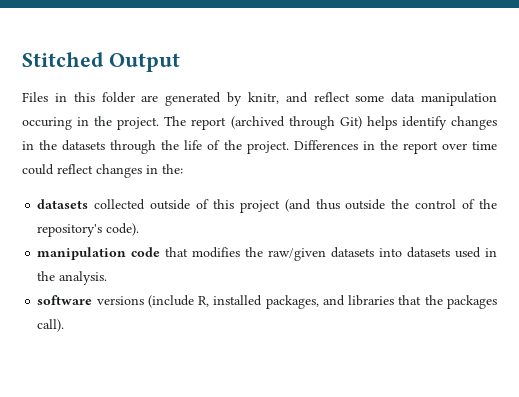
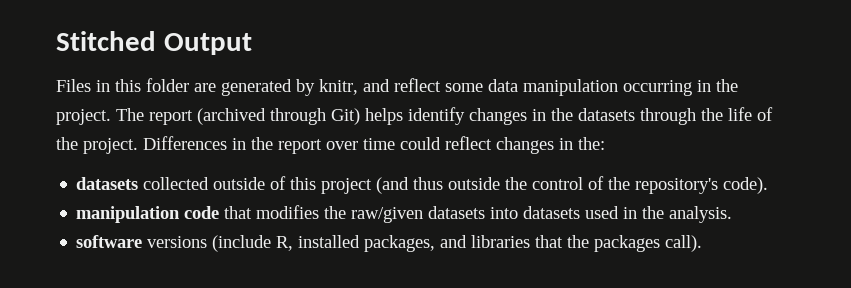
- Files in this folder are generated by knitr, and reflect some data manipulation occuring in the project.
+ Files in this folder are generated by knitr, and reflect some data manipulation occurring in the project.

